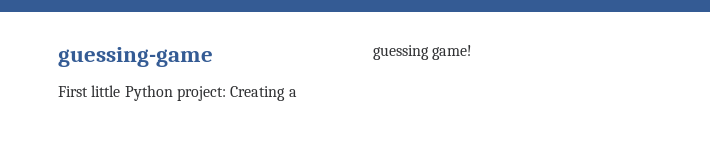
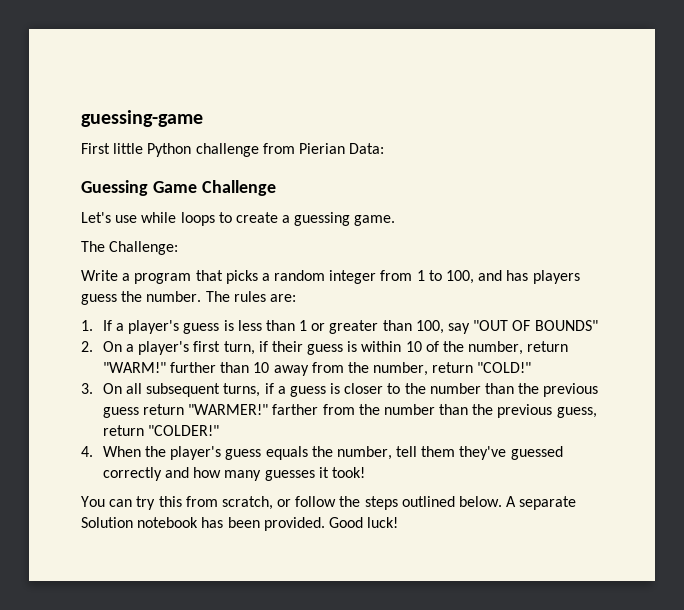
- First little Python project: Creating a guessing game!
+ First little Python challenge from Pierian Data:
+ Guessing Game Challenge
+ Let's use while loops to create a guessing game.
+ The Challenge:
+ Write a program that picks a random integer from 1 to 100, and has players guess the number. The rules are:
+ 1. If a player's guess is less than 1 or greater than 100, say "OUT OF BOUNDS"
+ 2. On a player's first turn, if their guess is within 10 of the number, return "WARM!" further than 10 away from the number, return "COLD!"
+ 3. On all subsequent turns, if a guess is closer to the number than the previous guess return "WARMER!" farther from the number than the previous guess, return "COLDER!"
+ 4. When the player's guess equals the number, tell them they've guessed correctly and how many guesses it took!
+ You can try this from scratch, or follow the steps outlined below. A separate Solution notebook has been provided. Good luck!

